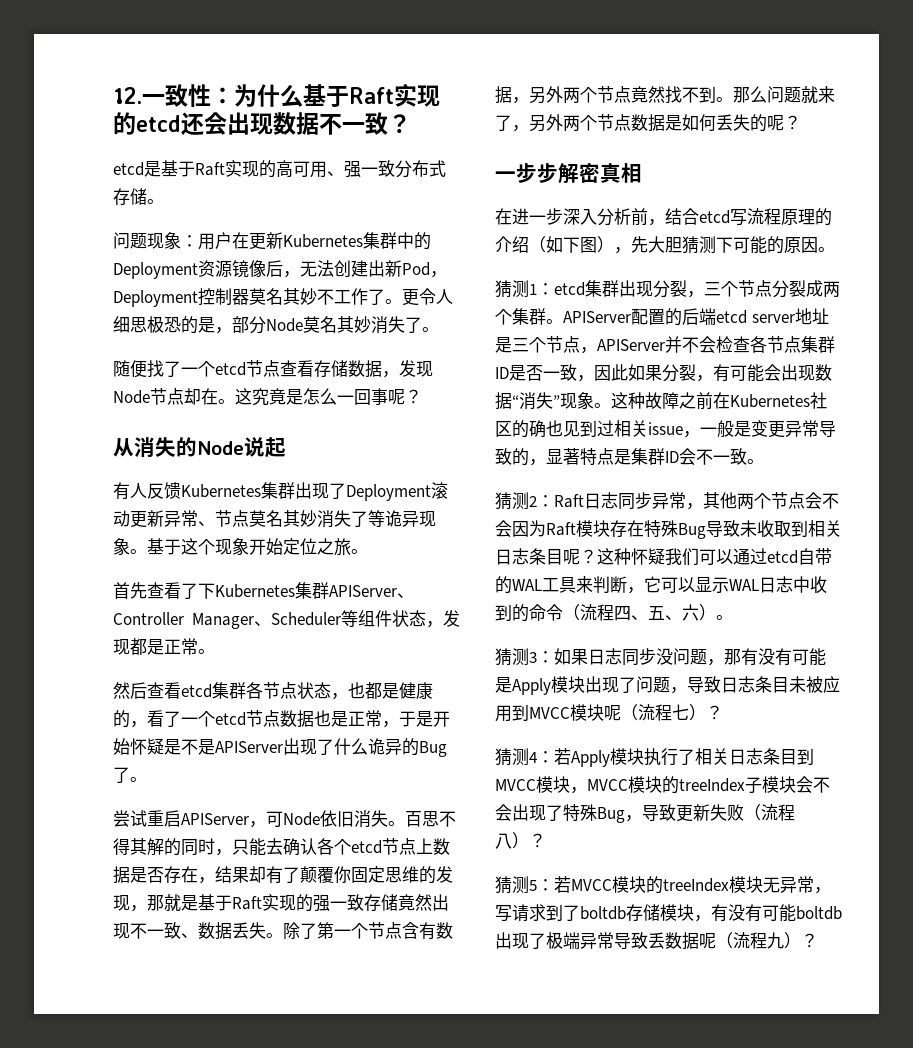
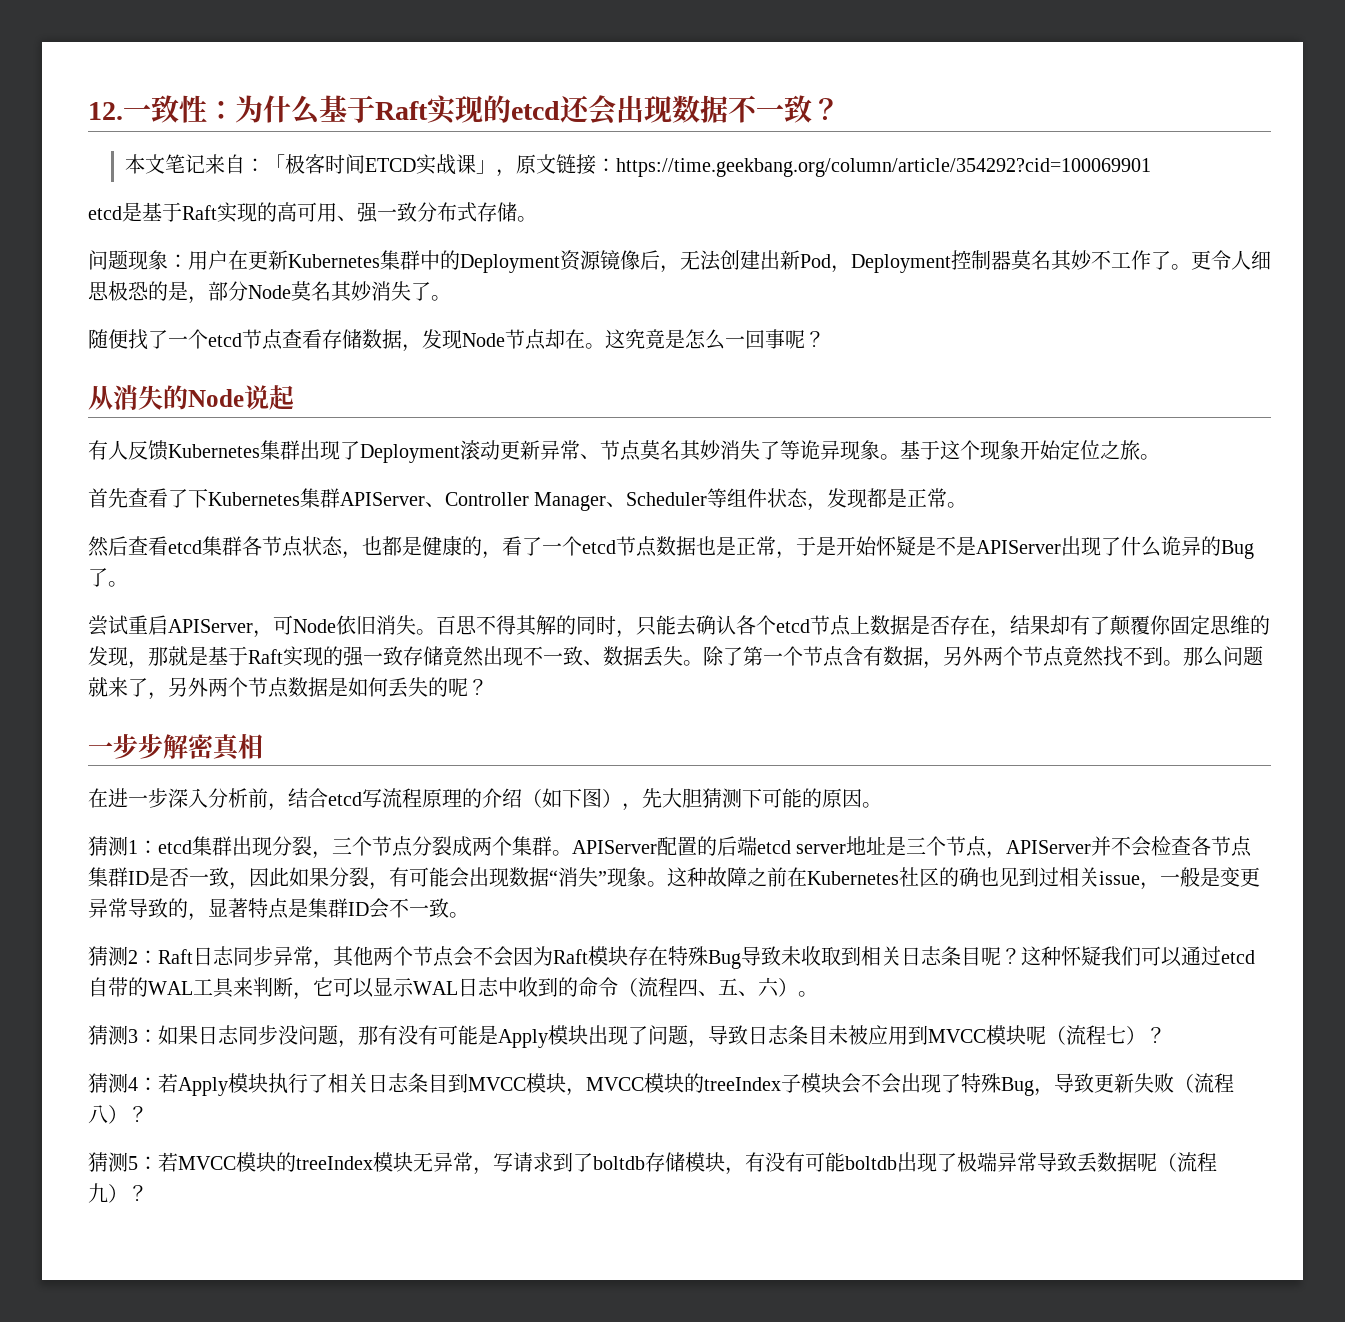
+ 本文笔记来自：「极客时间ETCD实战课」，原文链接：https://time.geekbang.org/column/article/354292?cid=100069901

